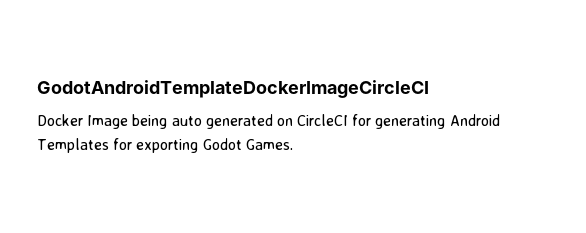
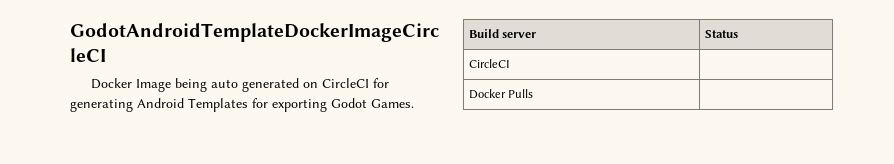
+ Build server | Status
+ CircleCI |
+ Docker Pulls |

